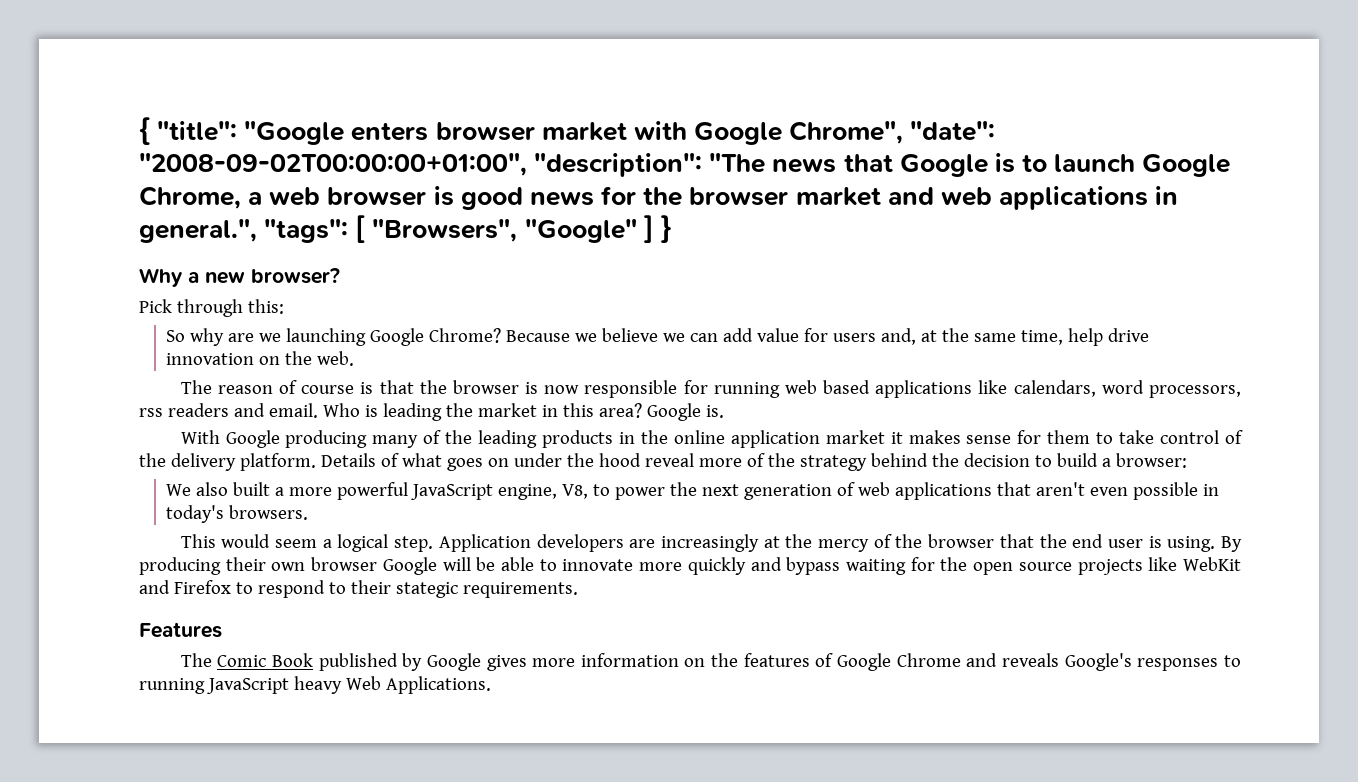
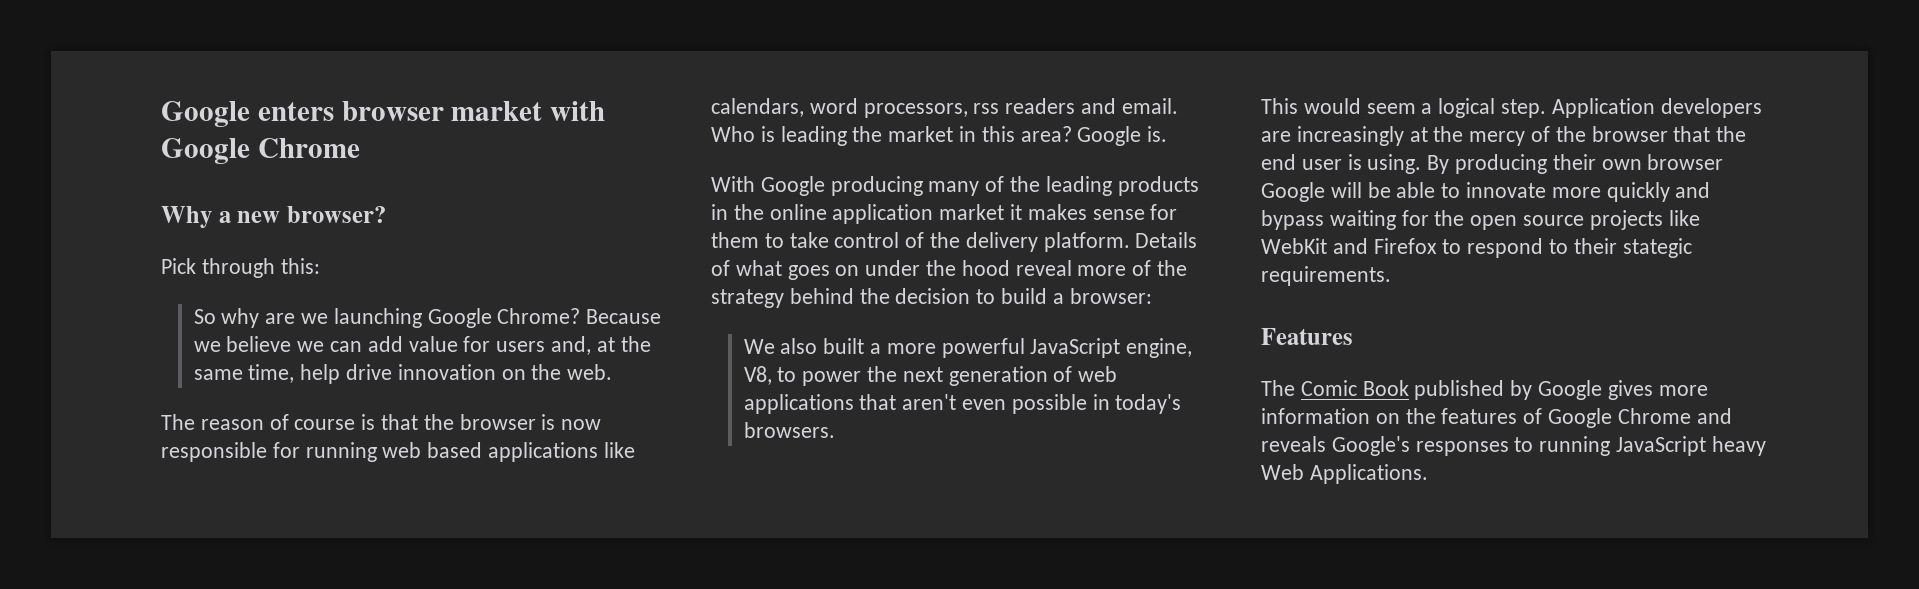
- { "title": "Google enters browser market with Google Chrome", "date": "2008-09-02T00:00:00+01:00", "description": "The news that Google is to launch Google Chrome, a web browser is good news for the browser market and web applications in general.", "tags": [ "Browsers", "Google" ] }
+ Google enters browser market with Google Chrome

